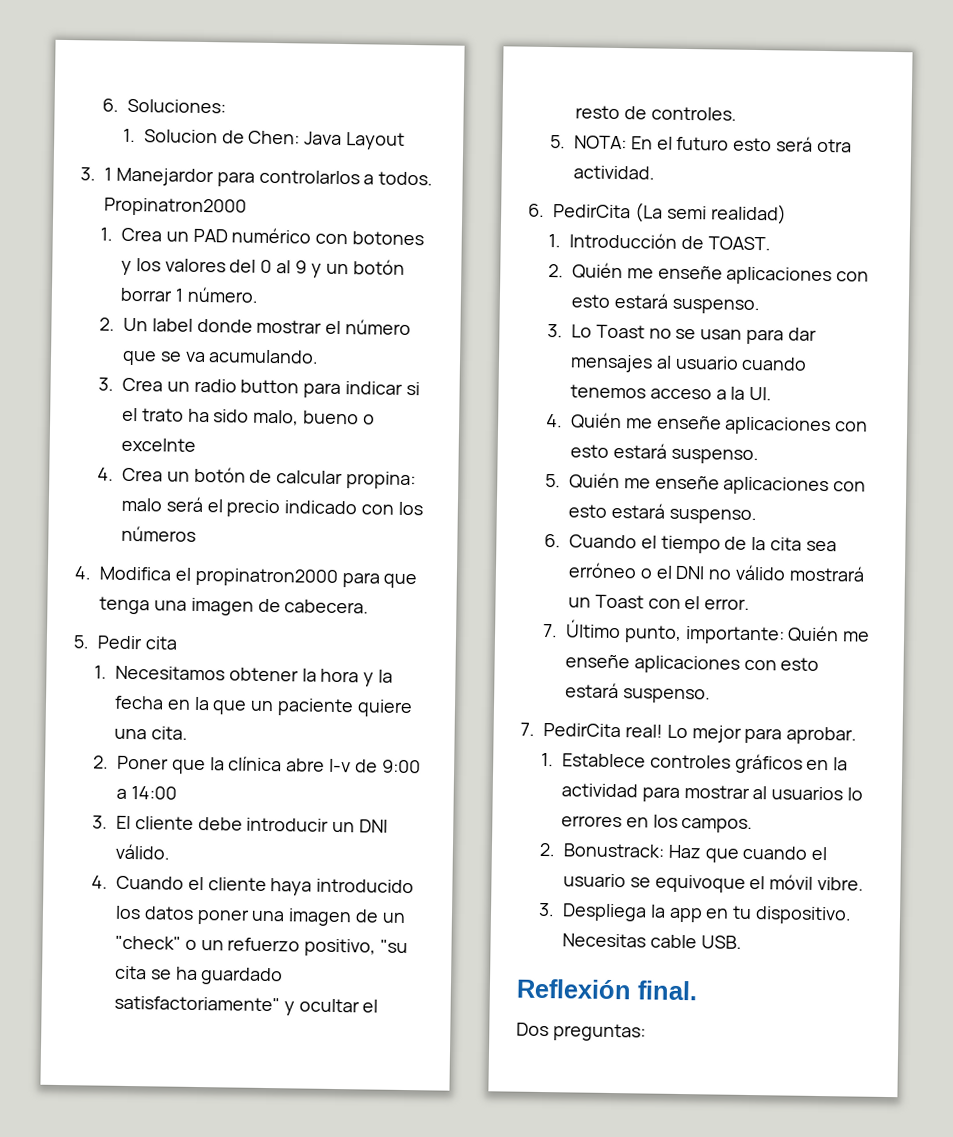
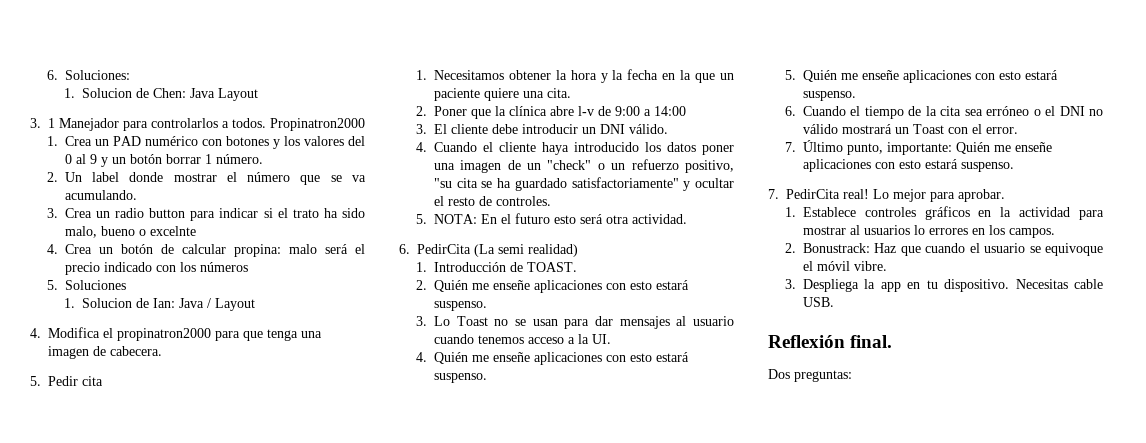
- 3. 1 Manejardor para controlarlos a todos.
+ 3. 1 Manejador para controlarlos a todos.
+ 5. Soluciones
+ 1. Solucion de Ian: Java / Layout

